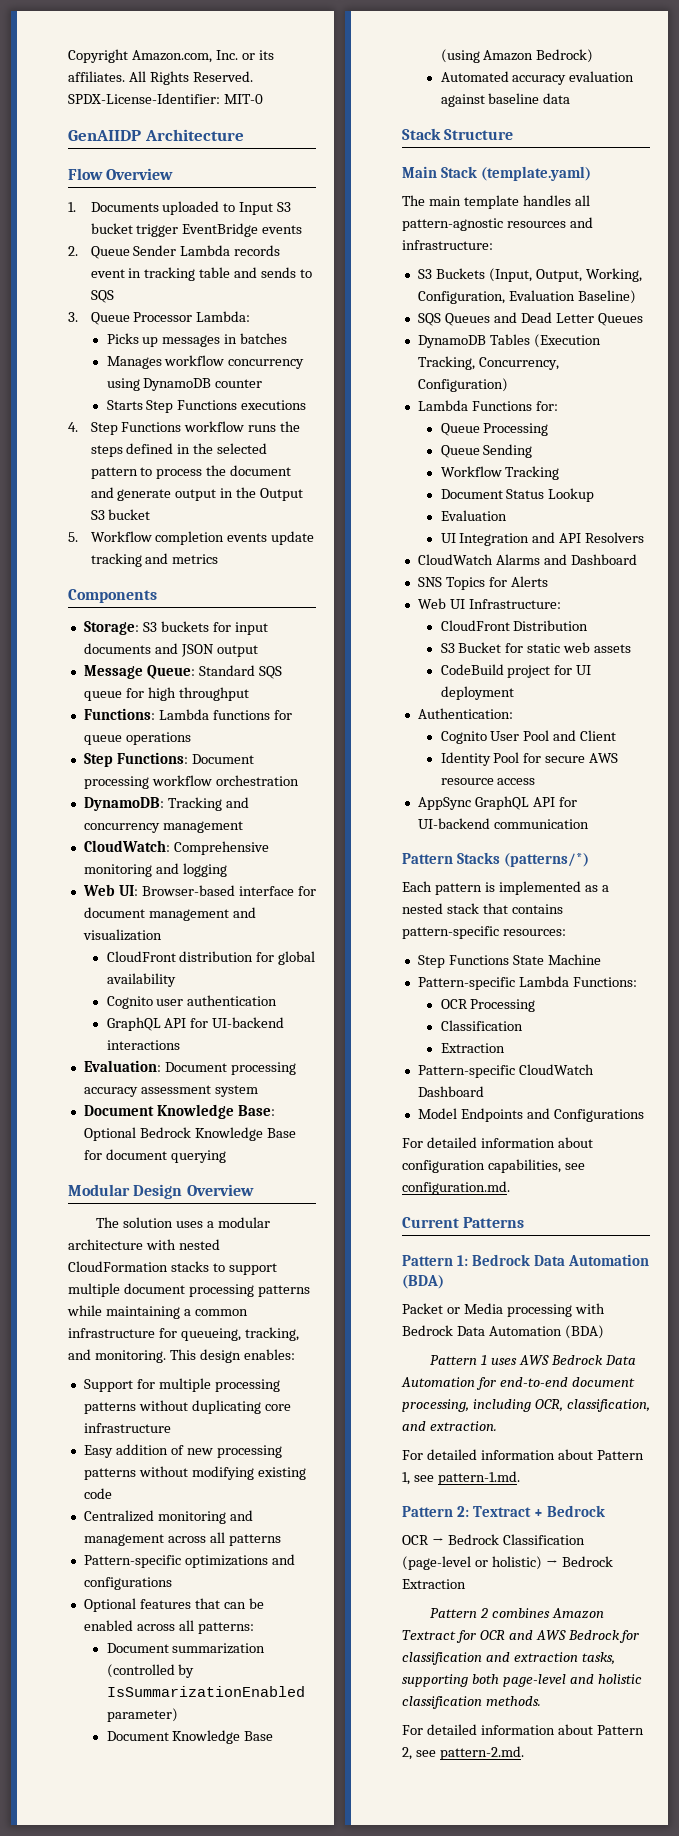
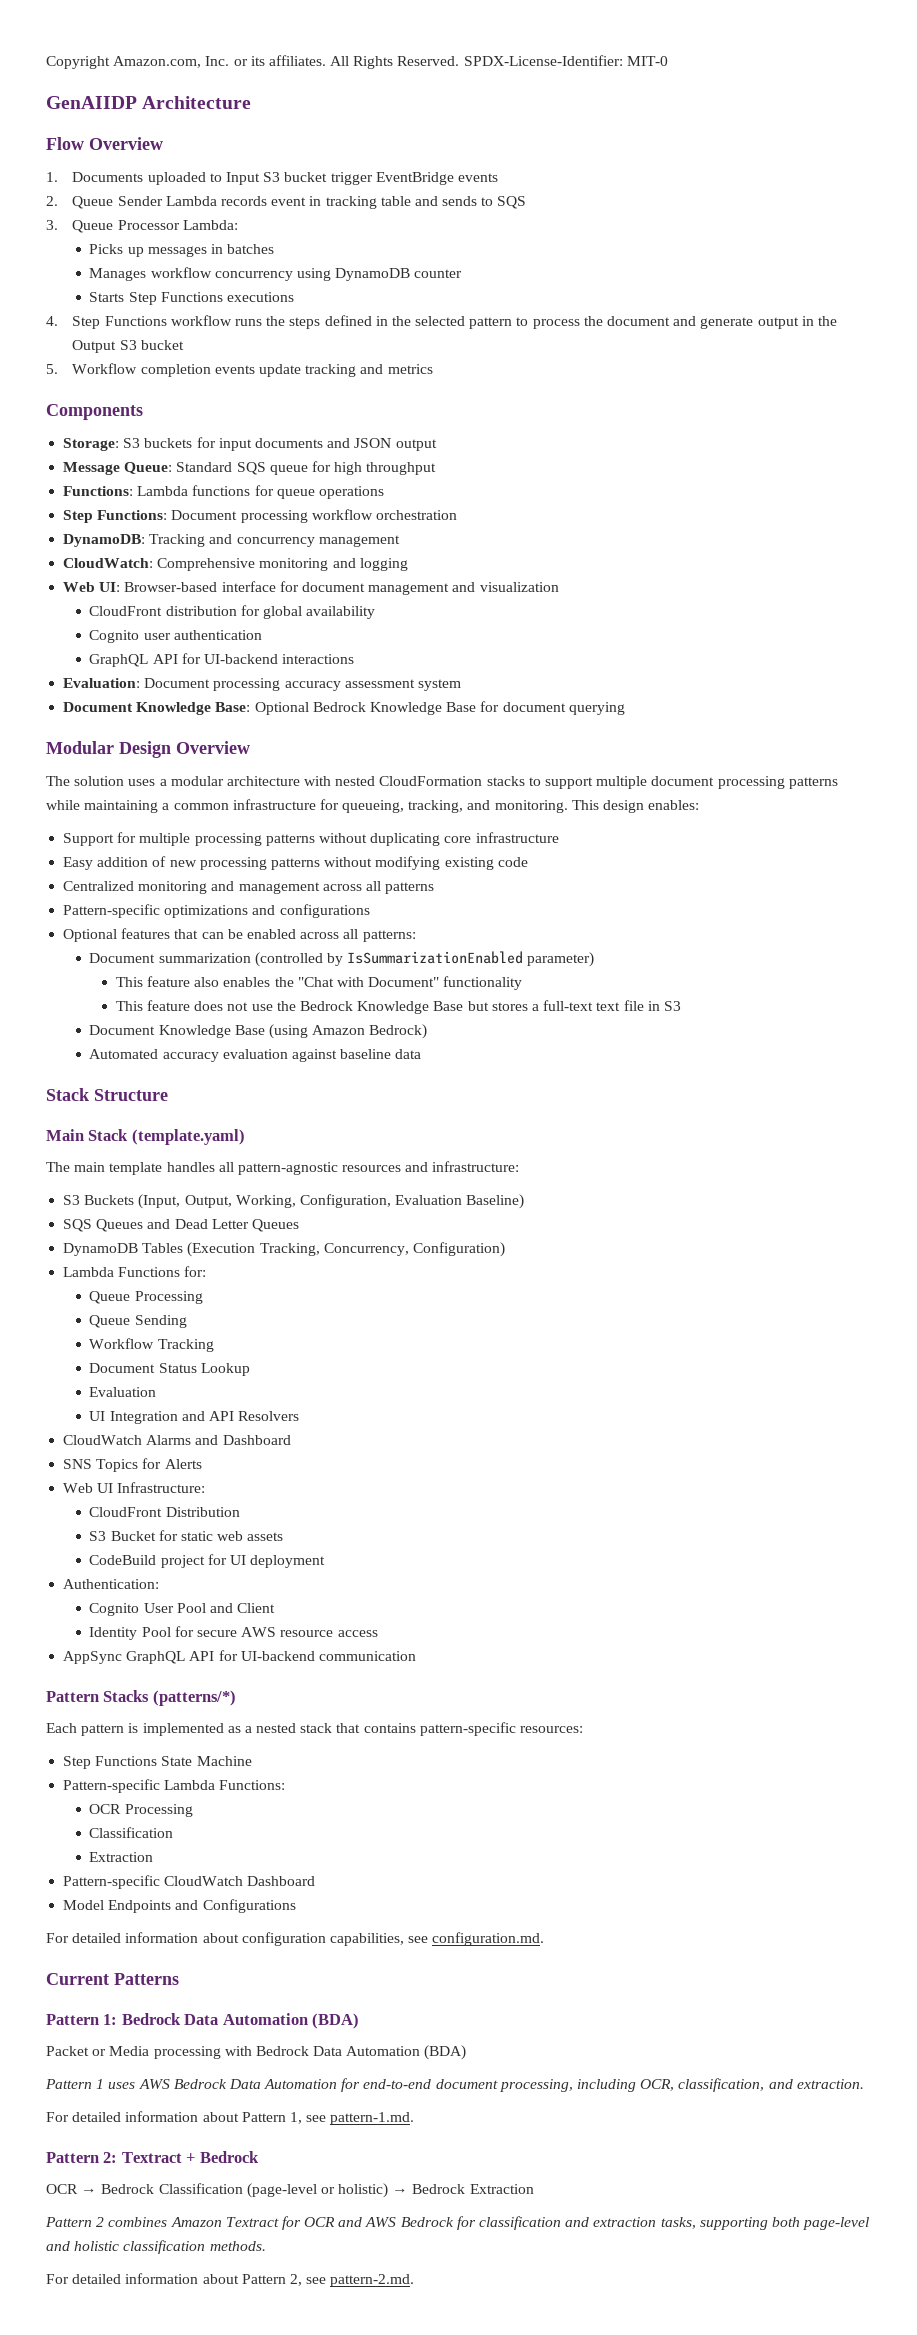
+ This feature also enables the "Chat with Document" functionality
+ This feature does not use the Bedrock Knowledge Base but stores a full-text text file in S3

